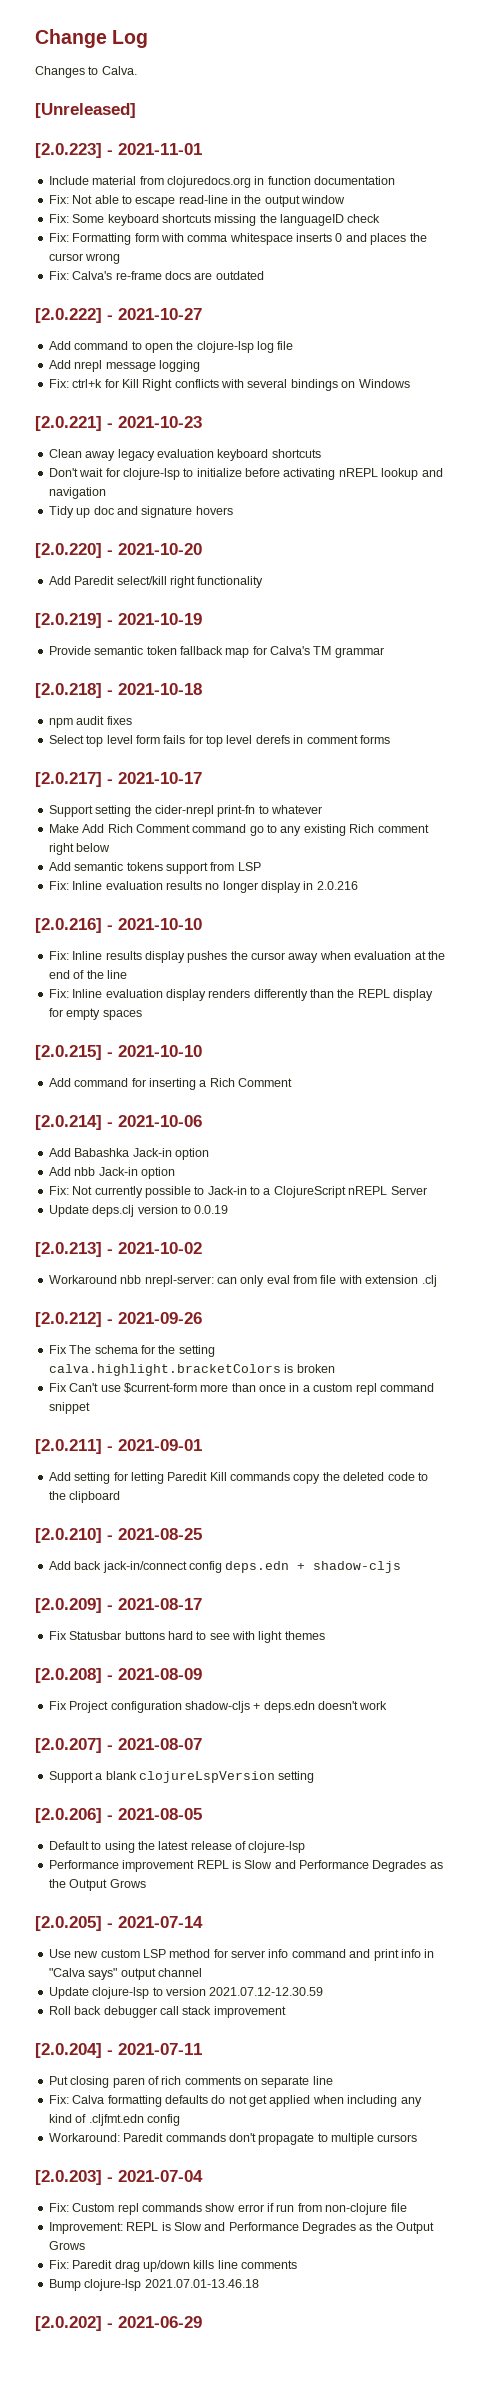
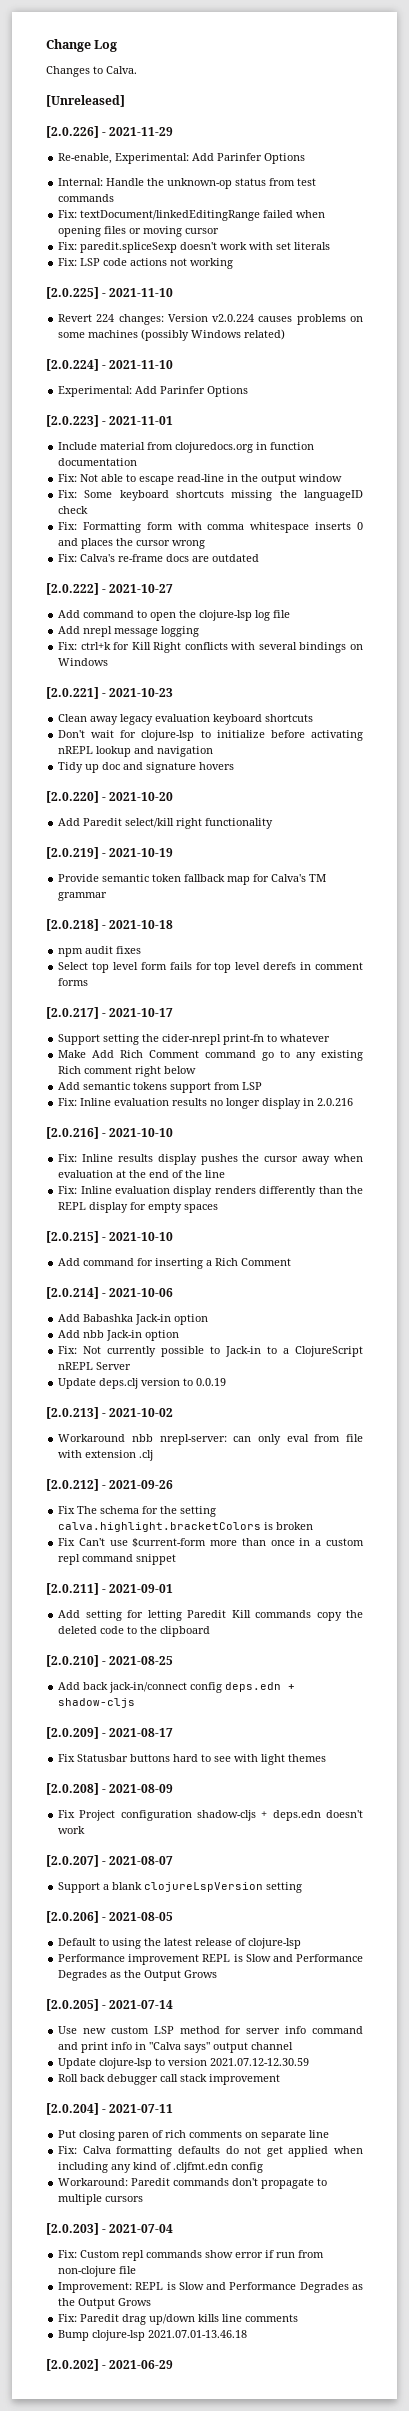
+ [2.0.226] - 2021-11-29
+ Re-enable, Experimental: Add Parinfer Options
+ Internal: Handle the unknown-op status from test commands
+ Fix: textDocument/linkedEditingRange failed when opening files or moving cursor
+ Fix: paredit.spliceSexp doesn't work with set literals
+ Fix: LSP code actions not working
+ [2.0.225] - 2021-11-10
+ Revert 224 changes: Version v2.0.224 causes problems on some machines (possibly Windows related)
+ [2.0.224] - 2021-11-10
+ Experimental: Add Parinfer Options

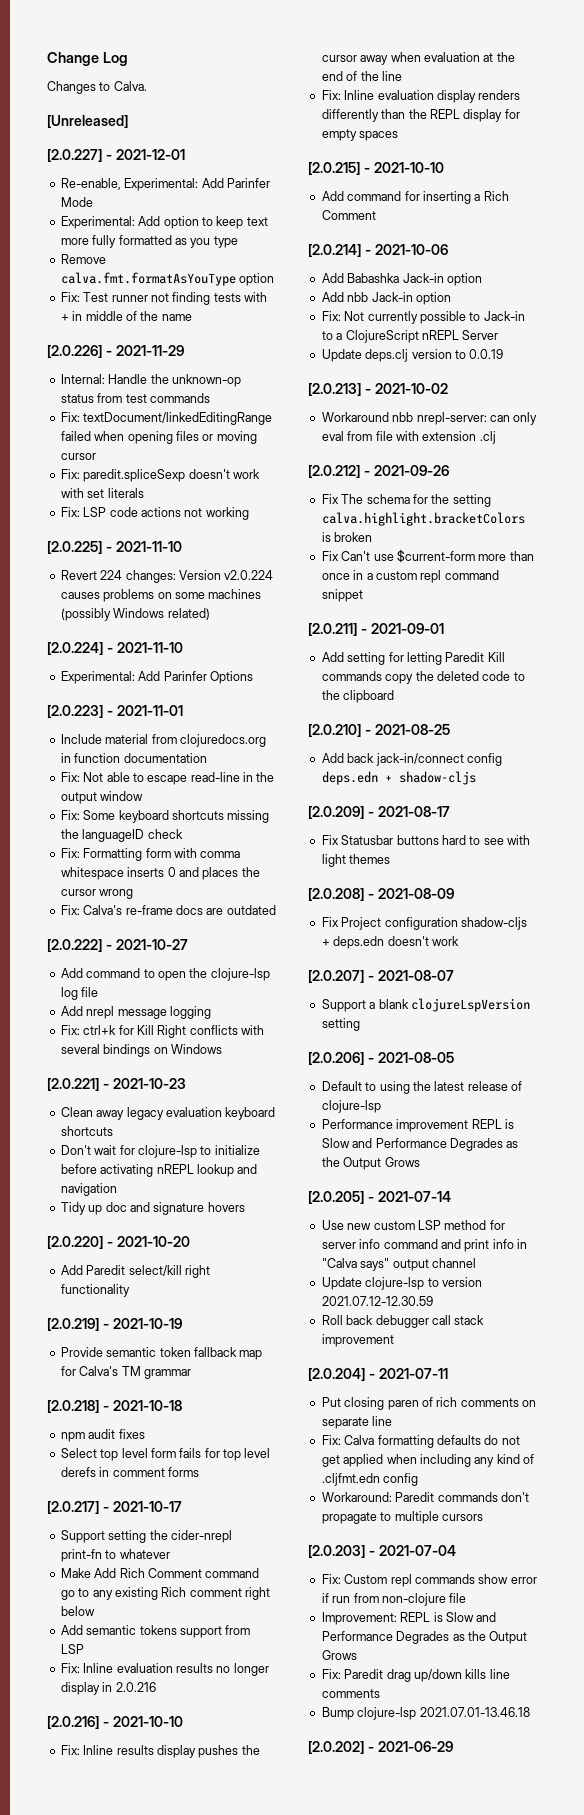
- [2.0.226] - 2021-11-29
+ [2.0.227] - 2021-12-01
- Re-enable, Experimental: Add Parinfer Options
+ Re-enable, Experimental: Add Parinfer Mode
+ Experimental: Add option to keep text more fully formatted as you type
+ Remove calva.fmt.formatAsYouType option
+ Fix: Test runner not finding tests with + in middle of the name
+ [2.0.226] - 2021-11-29

